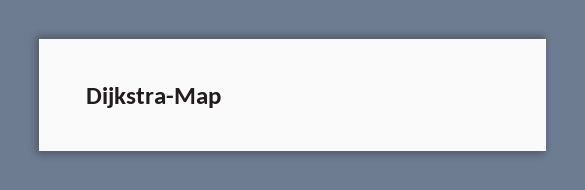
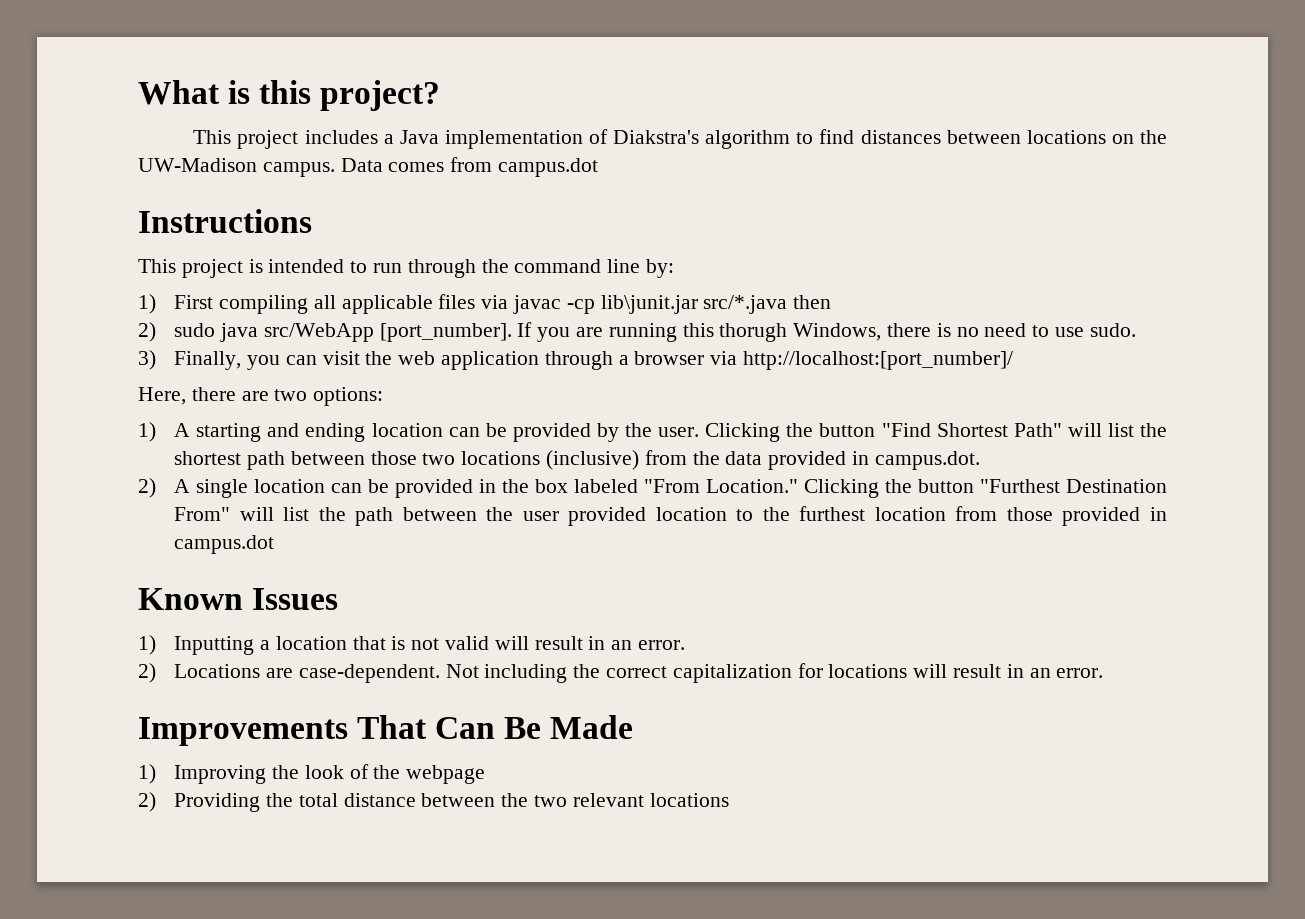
- Dijkstra-Map
+ What is this project?
+ This project includes a Java implementation of Diakstra's algorithm to find distances between locations on the UW-Madison campus. Data comes from campus.dot
+ Instructions
+ This project is intended to run through the command line by:
+ 1) First compiling all applicable files via javac -cp lib\junit.jar src/*.java then
+ 2) sudo java src/WebApp [port_number]. If you are running this thorugh Windows, there is no need to use sudo.
+ 3) Finally, you can visit the web application through a browser via http://localhost:[port_number]/
+ Here, there are two options:
+ 1) A starting and ending location can be provided by the user. Clicking the button "Find Shortest Path" will list the shortest path between those two locations (inclusive) from the data provided in campus.dot.
+ 2) A single location can be provided in the box labeled "From Location." Clicking the button "Furthest Destination From" will list the path between the user provided location to the furthest location from those provided in campus.dot
+ Known Issues
+ 1) Inputting a location that is not valid will result in an error.
+ 2) Locations are case-dependent. Not including the correct capitalization for locations will result in an error.
+ Improvements That Can Be Made
+ 1) Improving the look of the webpage
+ 2) Providing the total distance between the two relevant locations

